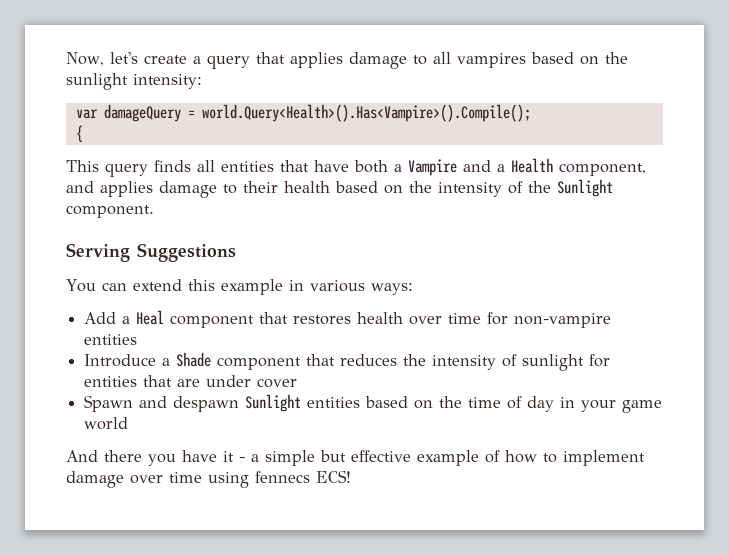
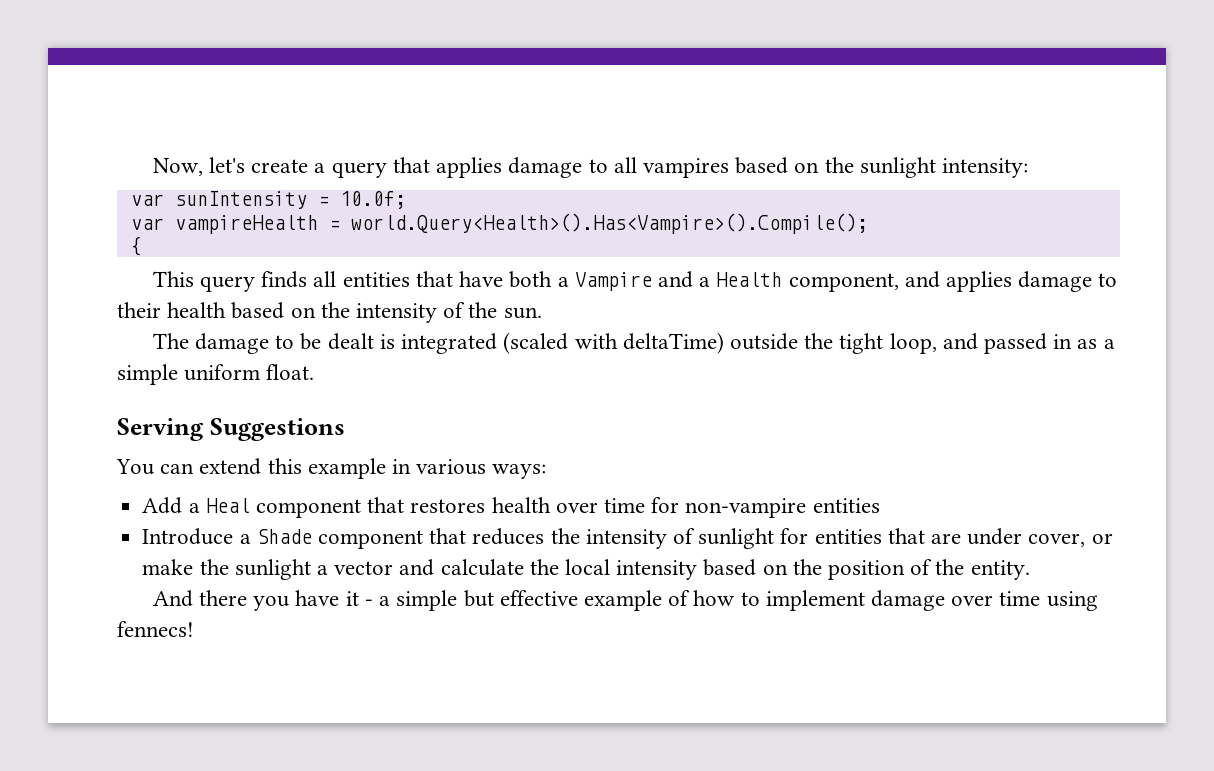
- var damageQuery = world.Query<Health>().Has<Vampire>().Compile();
+ var sunIntensity = 10.0f;
+ var vampireHealth = world.Query<Health>().Has<Vampire>().Compile();
- This query finds all entities that have both a Vampire and a Health component, and applies damage to their health based on the intensity of the Sunlight component.
+ This query finds all entities that have both a Vampire and a Health component, and applies damage to their health based on the intensity of the sun.
+ The damage to be dealt is integrated (scaled with deltaTime) outside the tight loop, and passed in as a simple uniform float.
- Introduce a Shade component that reduces the intensity of sunlight for entities that are under cover
- Spawn and despawn Sunlight entities based on the time of day in your game world
+ Introduce a Shade component that reduces the intensity of sunlight for entities that are under cover, or make the sunlight a vector and calculate the local intensity based on the position of the entity.
- And there you have it - a simple but effective example of how to implement damage over time using fennecs ECS!
+ And there you have it - a simple but effective example of how to implement damage over time using fennecs!

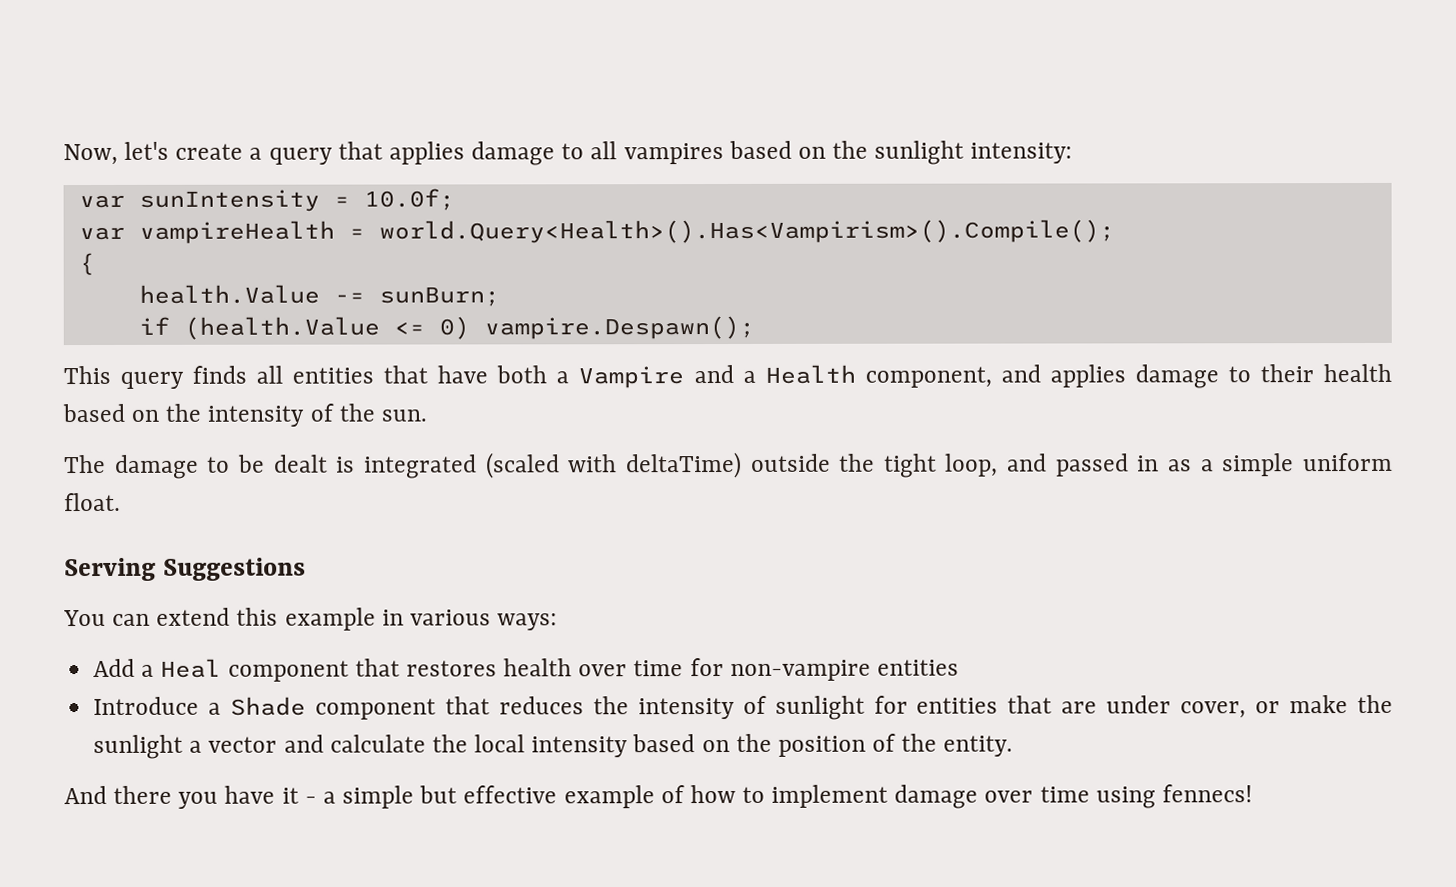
- var vampireHealth = world.Query<Health>().Has<Vampire>().Compile();
+ var vampireHealth = world.Query<Health>().Has<Vampirism>().Compile();
+ health.Value -= sunBurn;
+ if (health.Value <= 0) vampire.Despawn();

